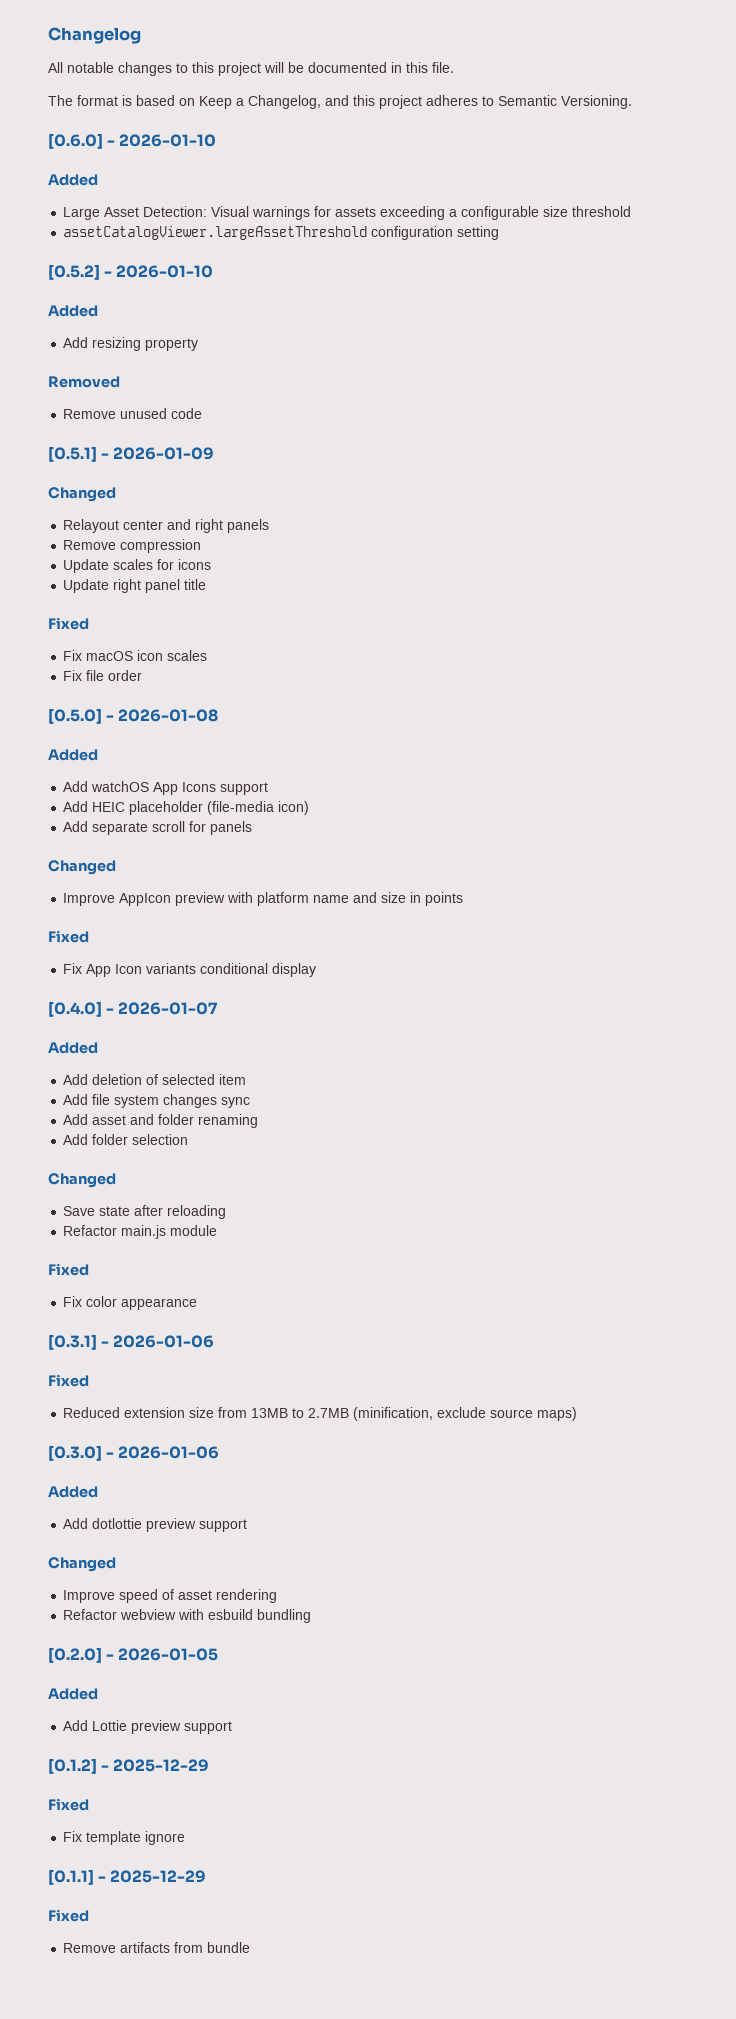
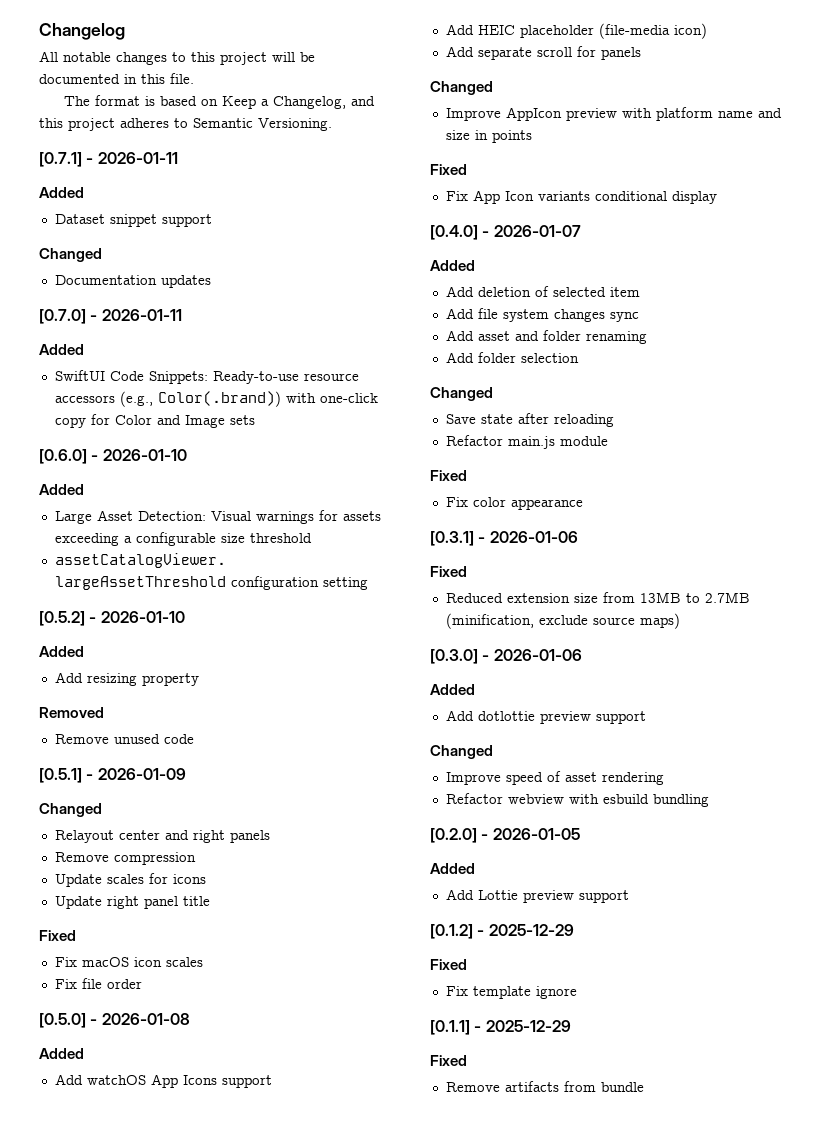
+ [0.7.1] - 2026-01-11
+ Added
+ Dataset snippet support
+ Changed
+ Documentation updates
+ [0.7.0] - 2026-01-11
+ Added
+ SwiftUI Code Snippets: Ready-to-use resource accessors (e.g., Color(.brand)) with one-click copy for Color and Image sets

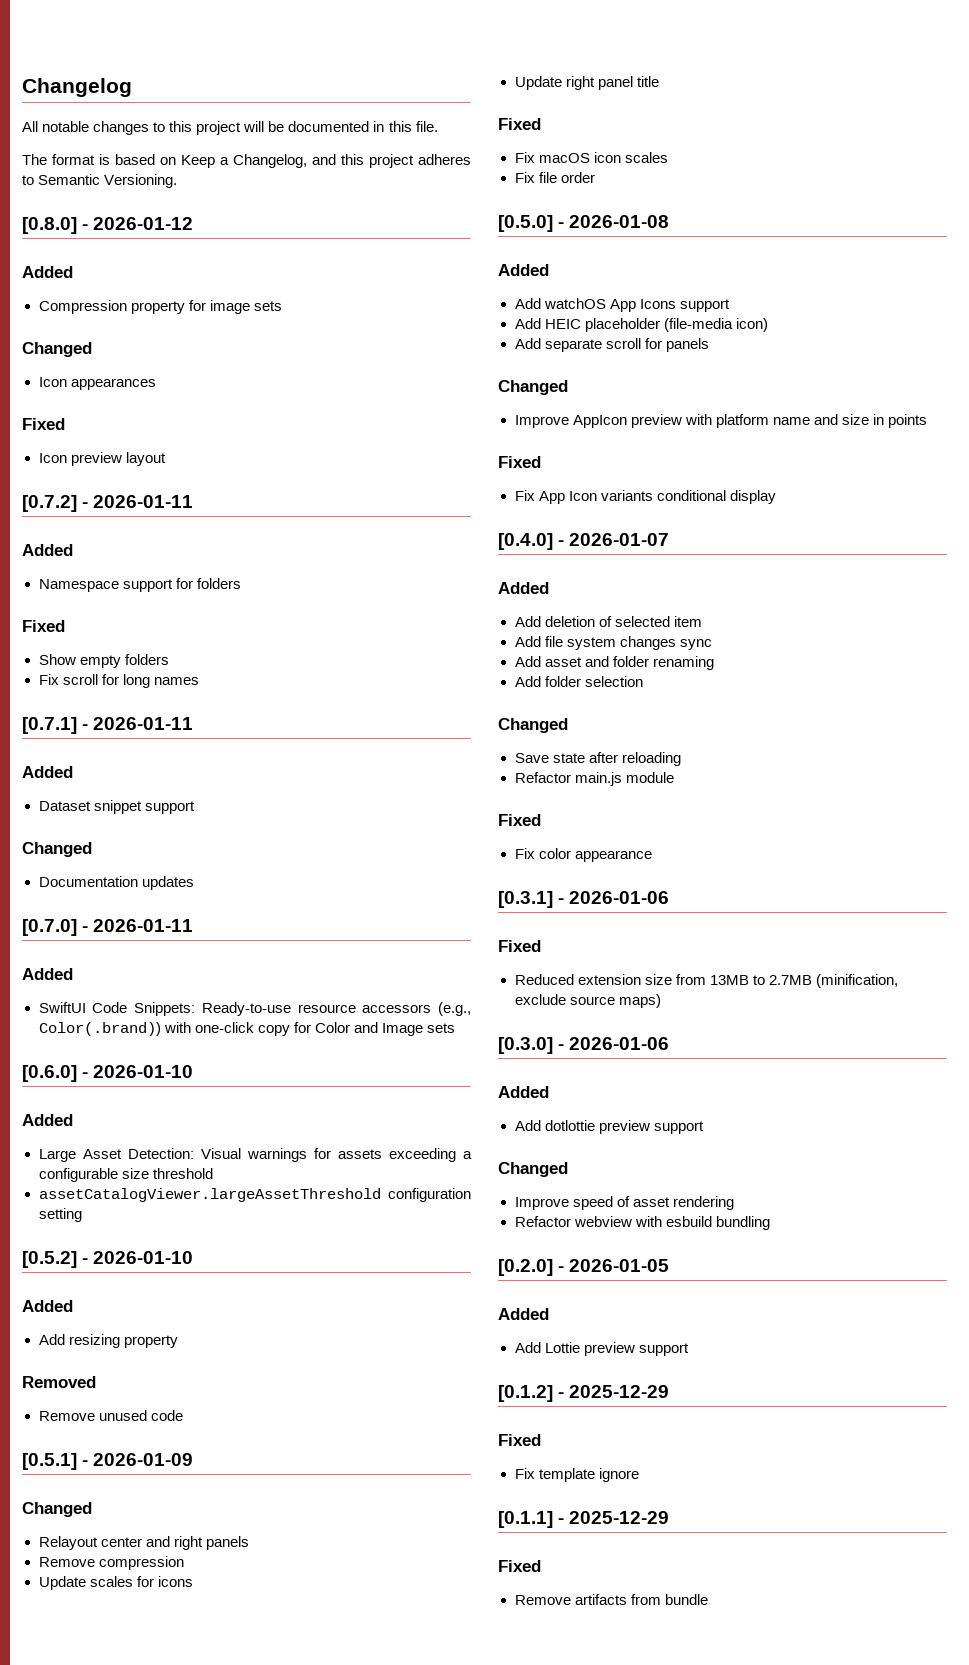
+ [0.8.0] - 2026-01-12
+ Added
+ Compression property for image sets
+ Changed
+ Icon appearances
+ Fixed
+ Icon preview layout
+ [0.7.2] - 2026-01-11
+ Added
+ Namespace support for folders
+ Fixed
+ Show empty folders
+ Fix scroll for long names

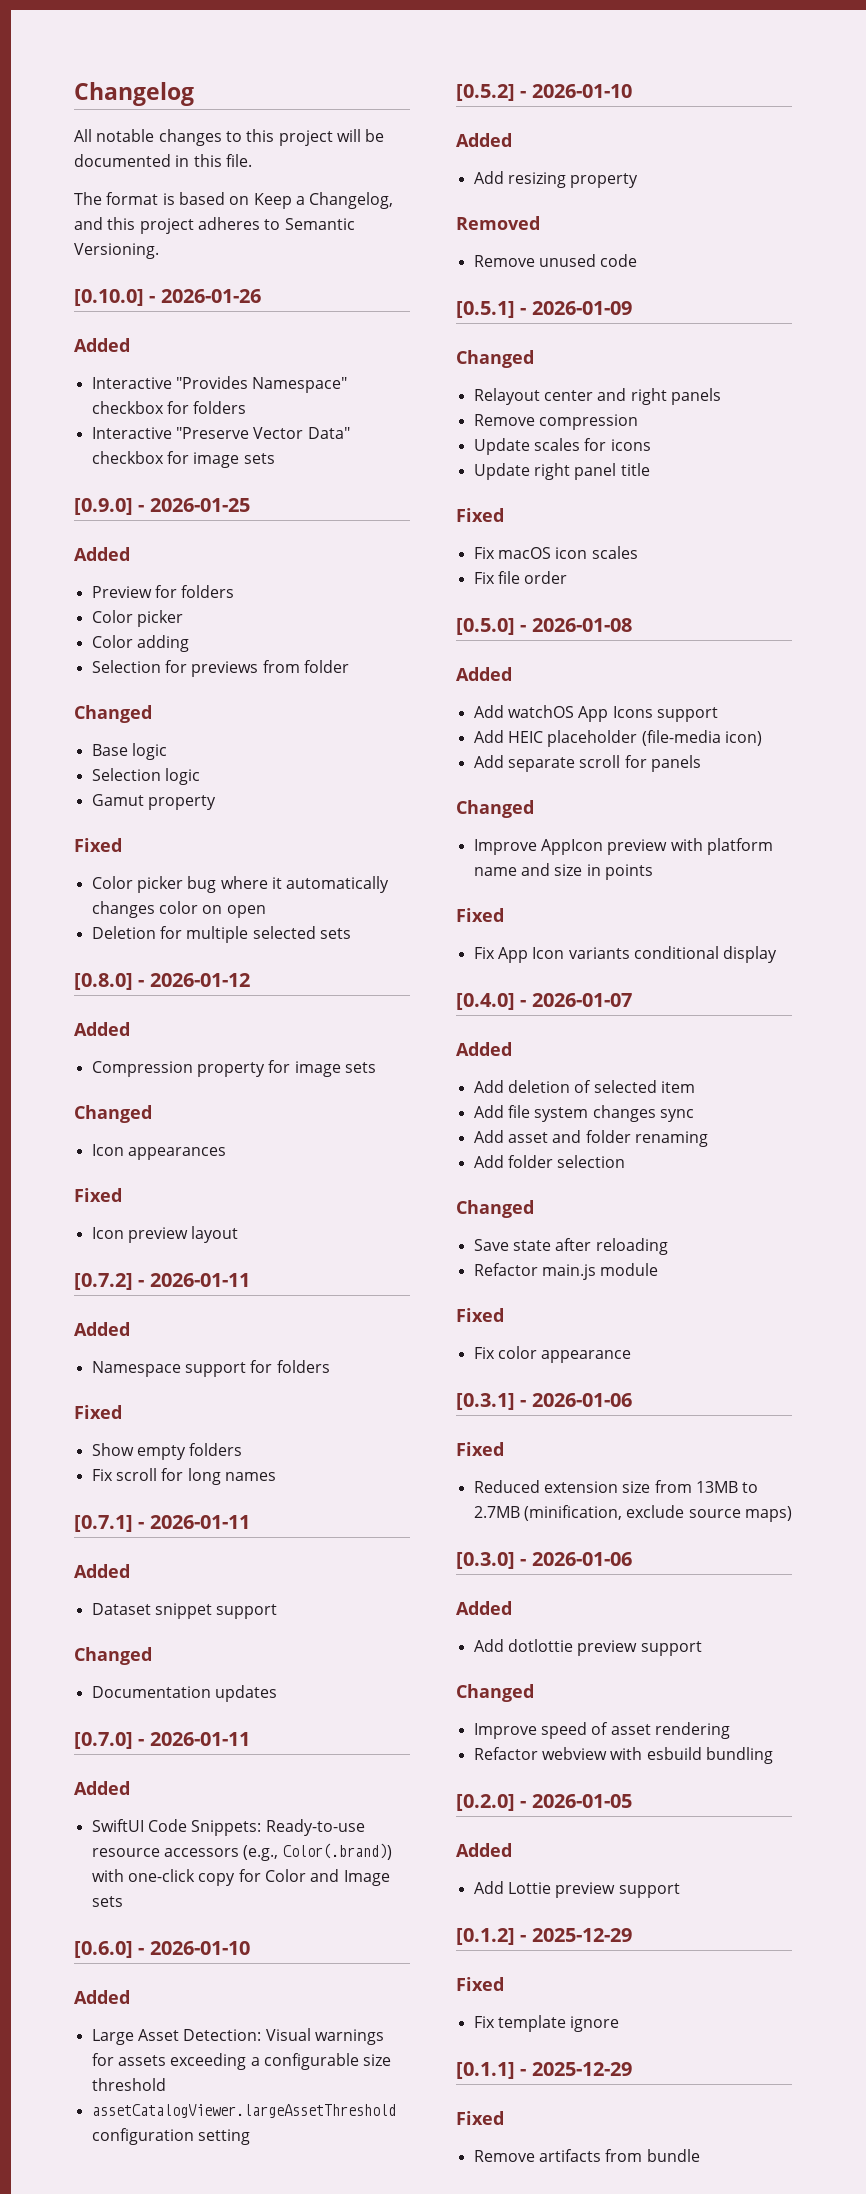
+ [0.10.0] - 2026-01-26
+ Added
+ Interactive "Provides Namespace" checkbox for folders
+ Interactive "Preserve Vector Data" checkbox for image sets
+ [0.9.0] - 2026-01-25
+ Added
+ Preview for folders
+ Color picker
+ Color adding
+ Selection for previews from folder
+ Changed
+ Base logic
+ Selection logic
+ Gamut property
+ Fixed
+ Color picker bug where it automatically changes color on open
+ Deletion for multiple selected sets

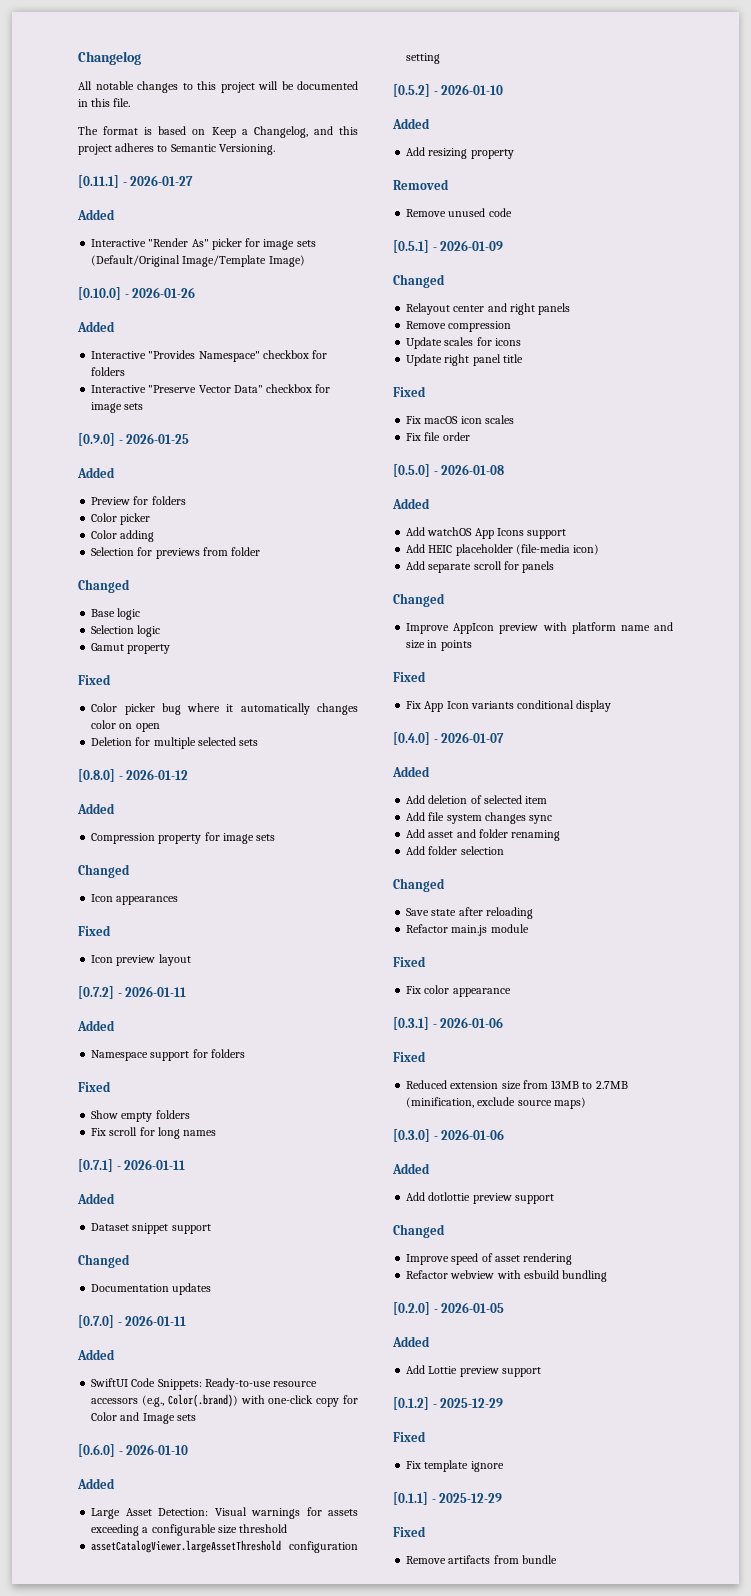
+ [0.11.1] - 2026-01-27
+ Added
+ Interactive "Render As" picker for image sets (Default/Original Image/Template Image)

